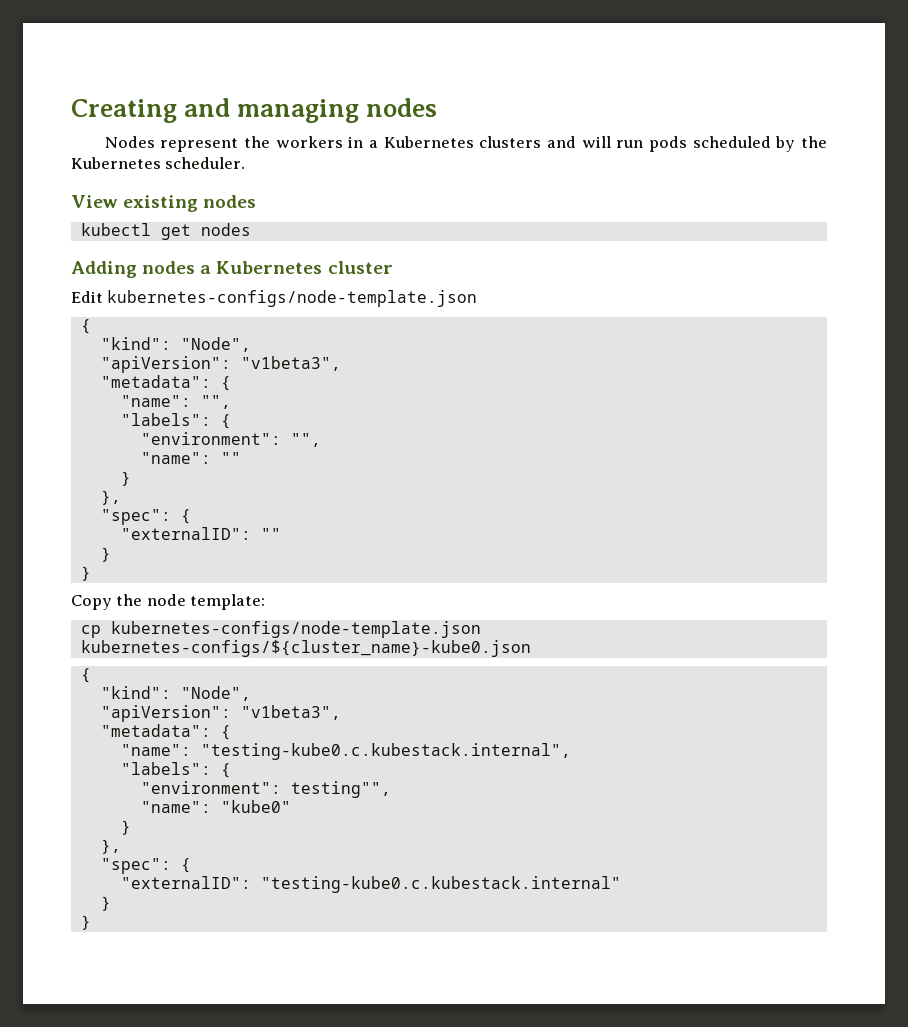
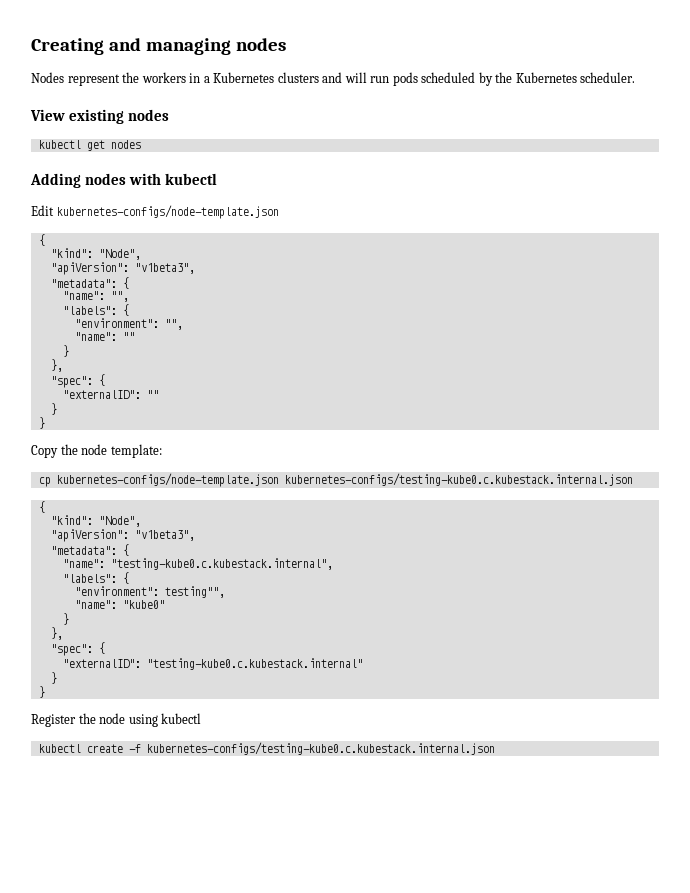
- Adding nodes a Kubernetes cluster
+ Adding nodes with kubectl
- cp kubernetes-configs/node-template.json kubernetes-configs/${cluster_name}-kube0.json
+ cp kubernetes-configs/node-template.json kubernetes-configs/testing-kube0.c.kubestack.internal.json
+ Register the node using kubectl
+ kubectl create -f kubernetes-configs/testing-kube0.c.kubestack.internal.json

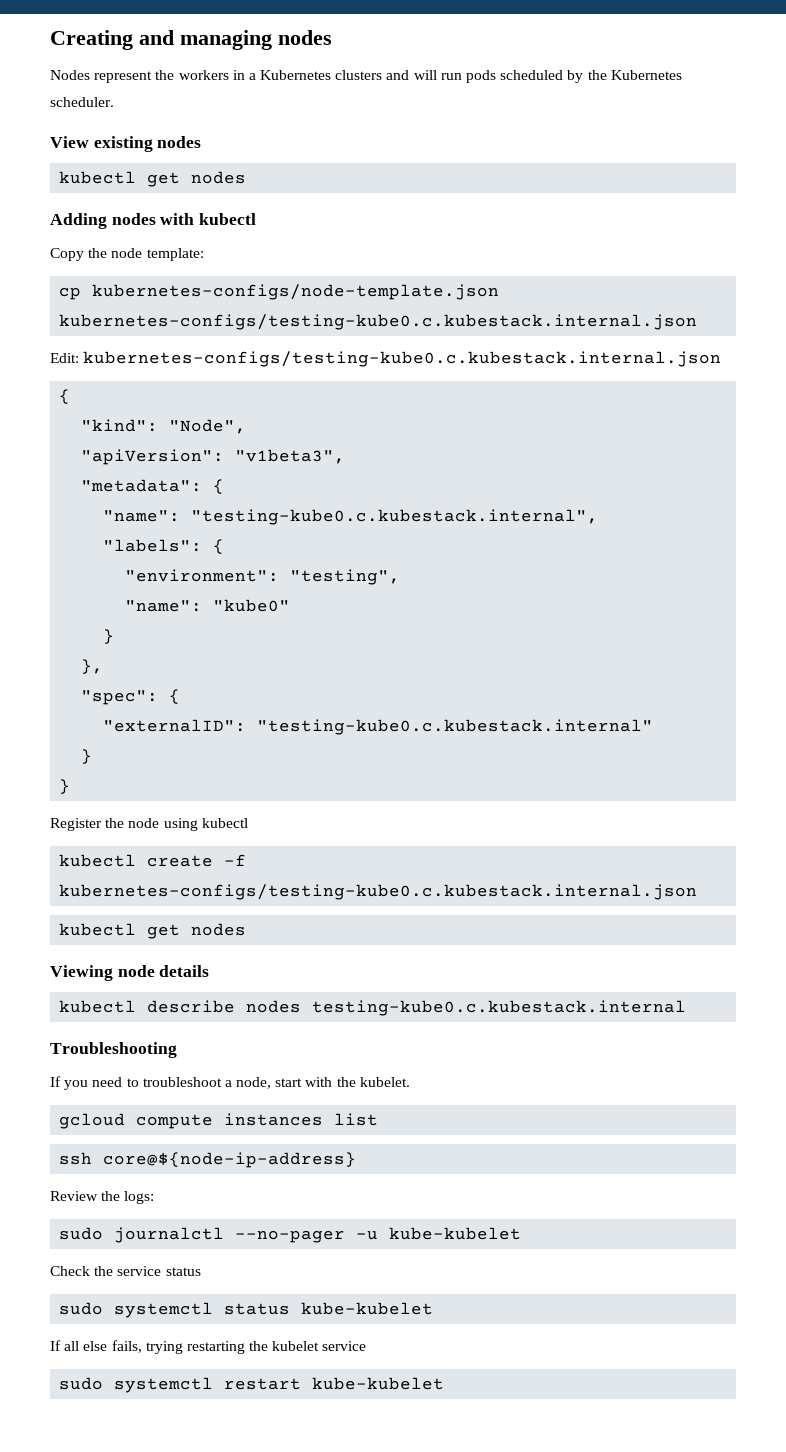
- Edit kubernetes-configs/node-template.json
- {
- "kind": "Node",
- "apiVersion": "v1beta3",
- "metadata": {
- "name": "",
- "labels": {
- "environment": "",
- "name": ""
- }
- },
- "spec": {
- "externalID": ""
- }
- }
+ Edit: kubernetes-configs/testing-kube0.c.kubestack.internal.json
- "environment": testing"",
+ "environment": "testing",
  kubectl create -f kubernetes-configs/testing-kube0.c.kubestack.internal.json
+ kubectl get nodes
+ Viewing node details
+ kubectl describe nodes testing-kube0.c.kubestack.internal
+ Troubleshooting
+ If you need to troubleshoot a node, start with the kubelet.
+ gcloud compute instances list
+ ssh core@${node-ip-address}
+ Review the logs:
+ sudo journalctl --no-pager -u kube-kubelet
+ Check the service status
+ sudo systemctl status kube-kubelet
+ If all else fails, trying restarting the kubelet service
+ sudo systemctl restart kube-kubelet

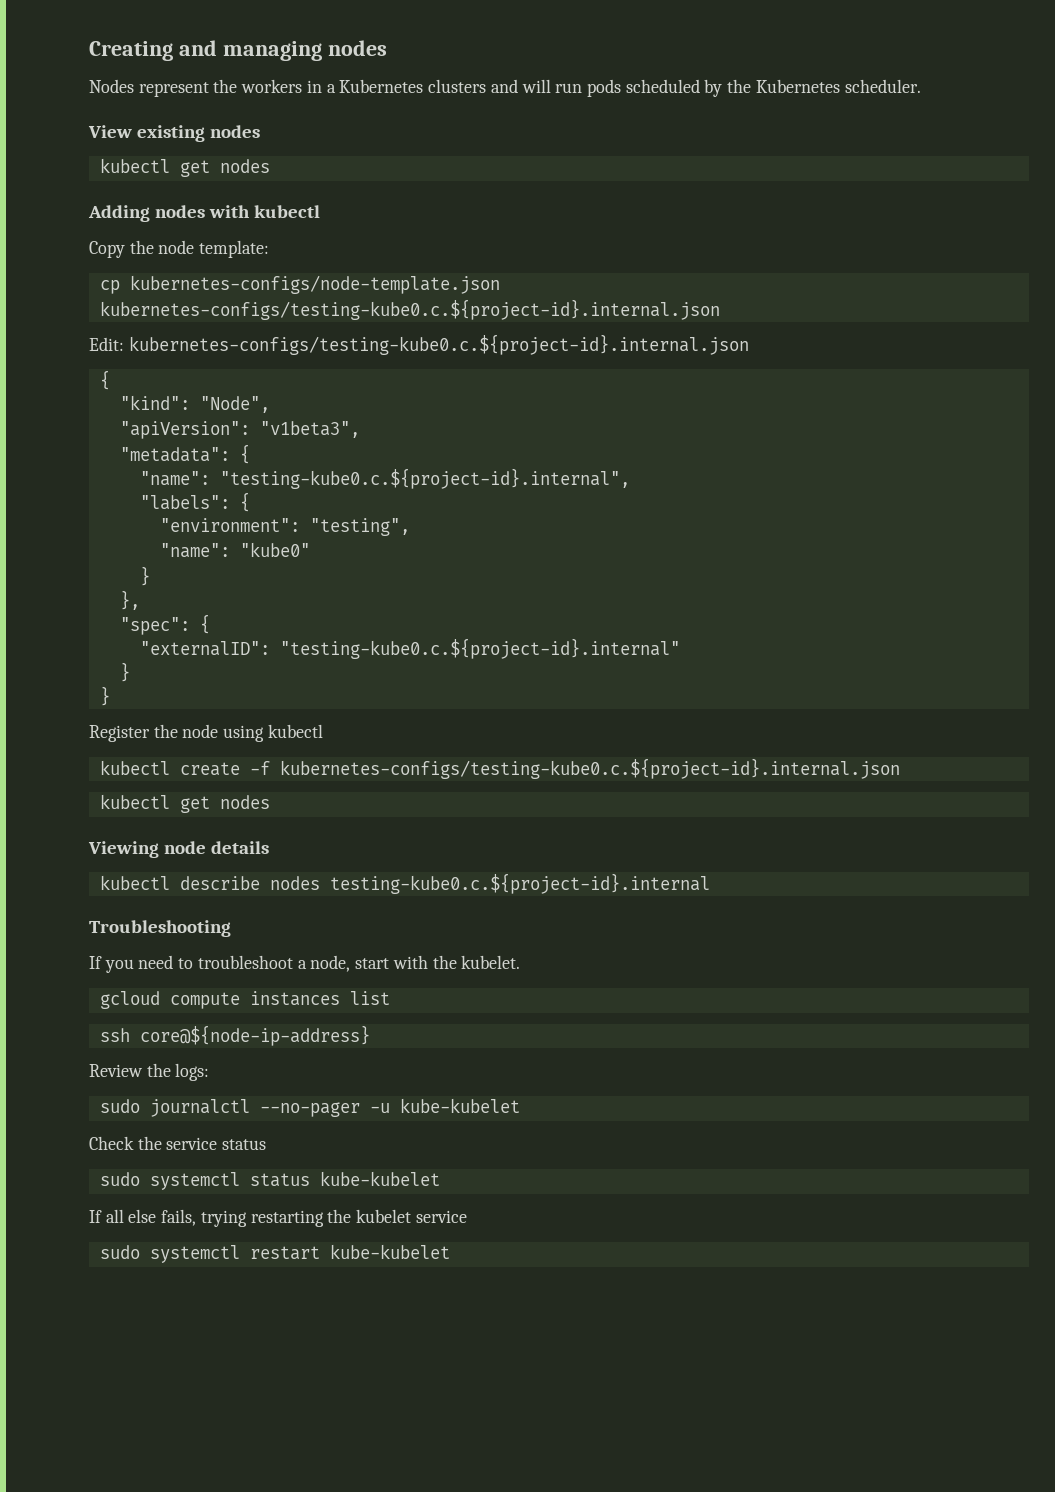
- cp kubernetes-configs/node-template.json kubernetes-configs/testing-kube0.c.kubestack.internal.json
+ cp kubernetes-configs/node-template.json kubernetes-configs/testing-kube0.c.${project-id}.internal.json
- Edit: kubernetes-configs/testing-kube0.c.kubestack.internal.json
+ Edit: kubernetes-configs/testing-kube0.c.${project-id}.internal.json
- "name": "testing-kube0.c.kubestack.internal",
+ "name": "testing-kube0.c.${project-id}.internal",
- "externalID": "testing-kube0.c.kubestack.internal"
+ "externalID": "testing-kube0.c.${project-id}.internal"
- kubectl create -f kubernetes-configs/testing-kube0.c.kubestack.internal.json
+ kubectl create -f kubernetes-configs/testing-kube0.c.${project-id}.internal.json
- kubectl describe nodes testing-kube0.c.kubestack.internal
+ kubectl describe nodes testing-kube0.c.${project-id}.internal

